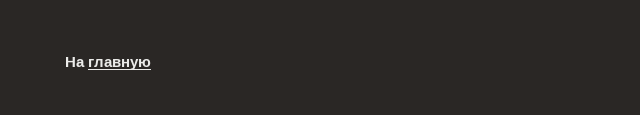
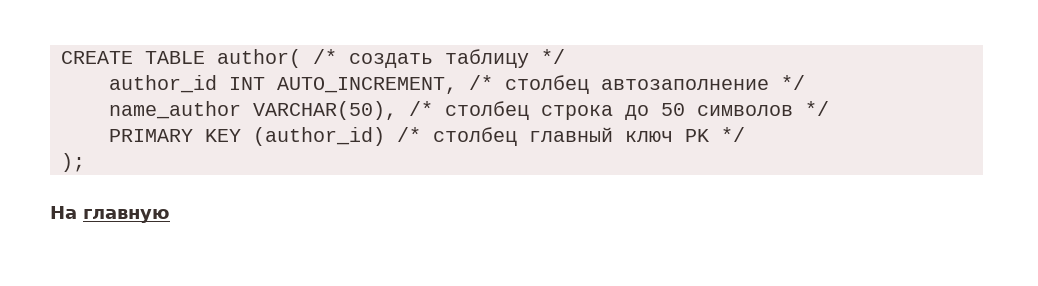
+ CREATE TABLE author( /* создать таблицу */
+ author_id INT AUTO_INCREMENT, /* столбец автозаполнение */
+ name_author VARCHAR(50), /* столбец строка до 50 символов */
+ PRIMARY KEY (author_id) /* столбец главный ключ PK */
+ );

